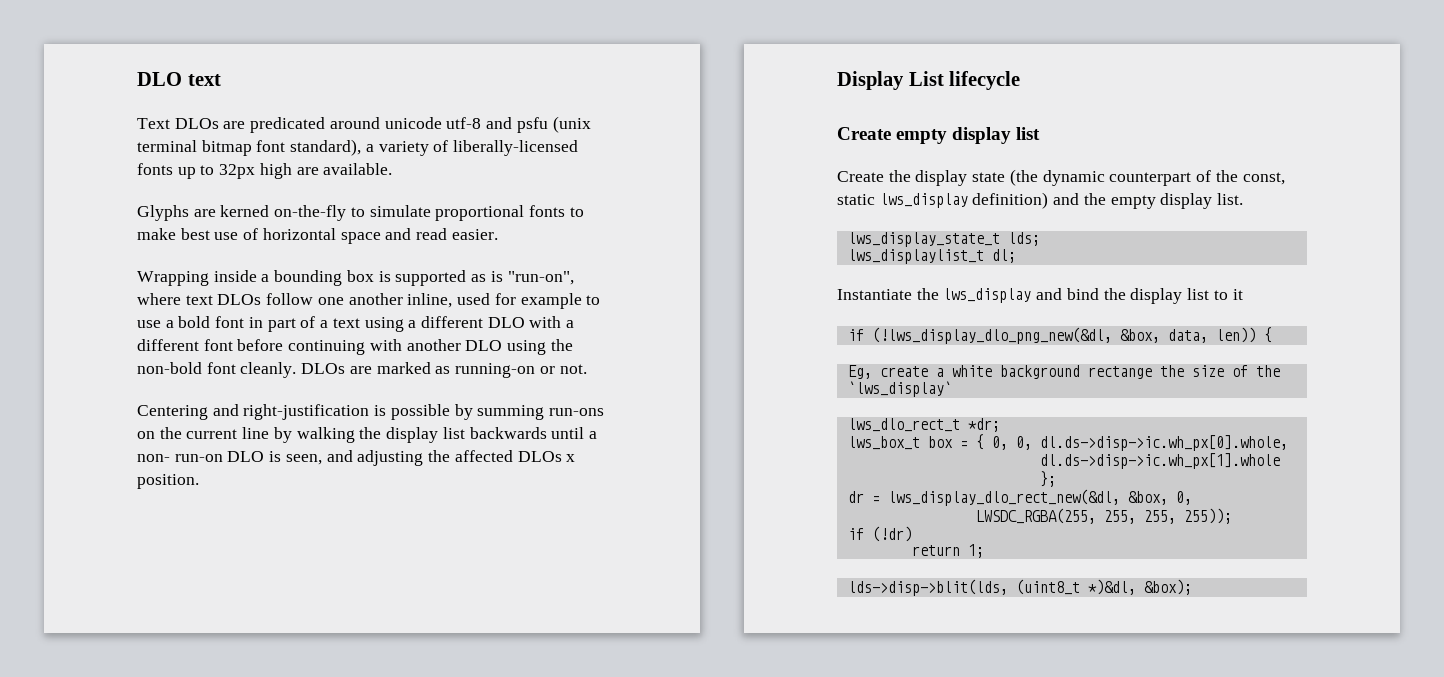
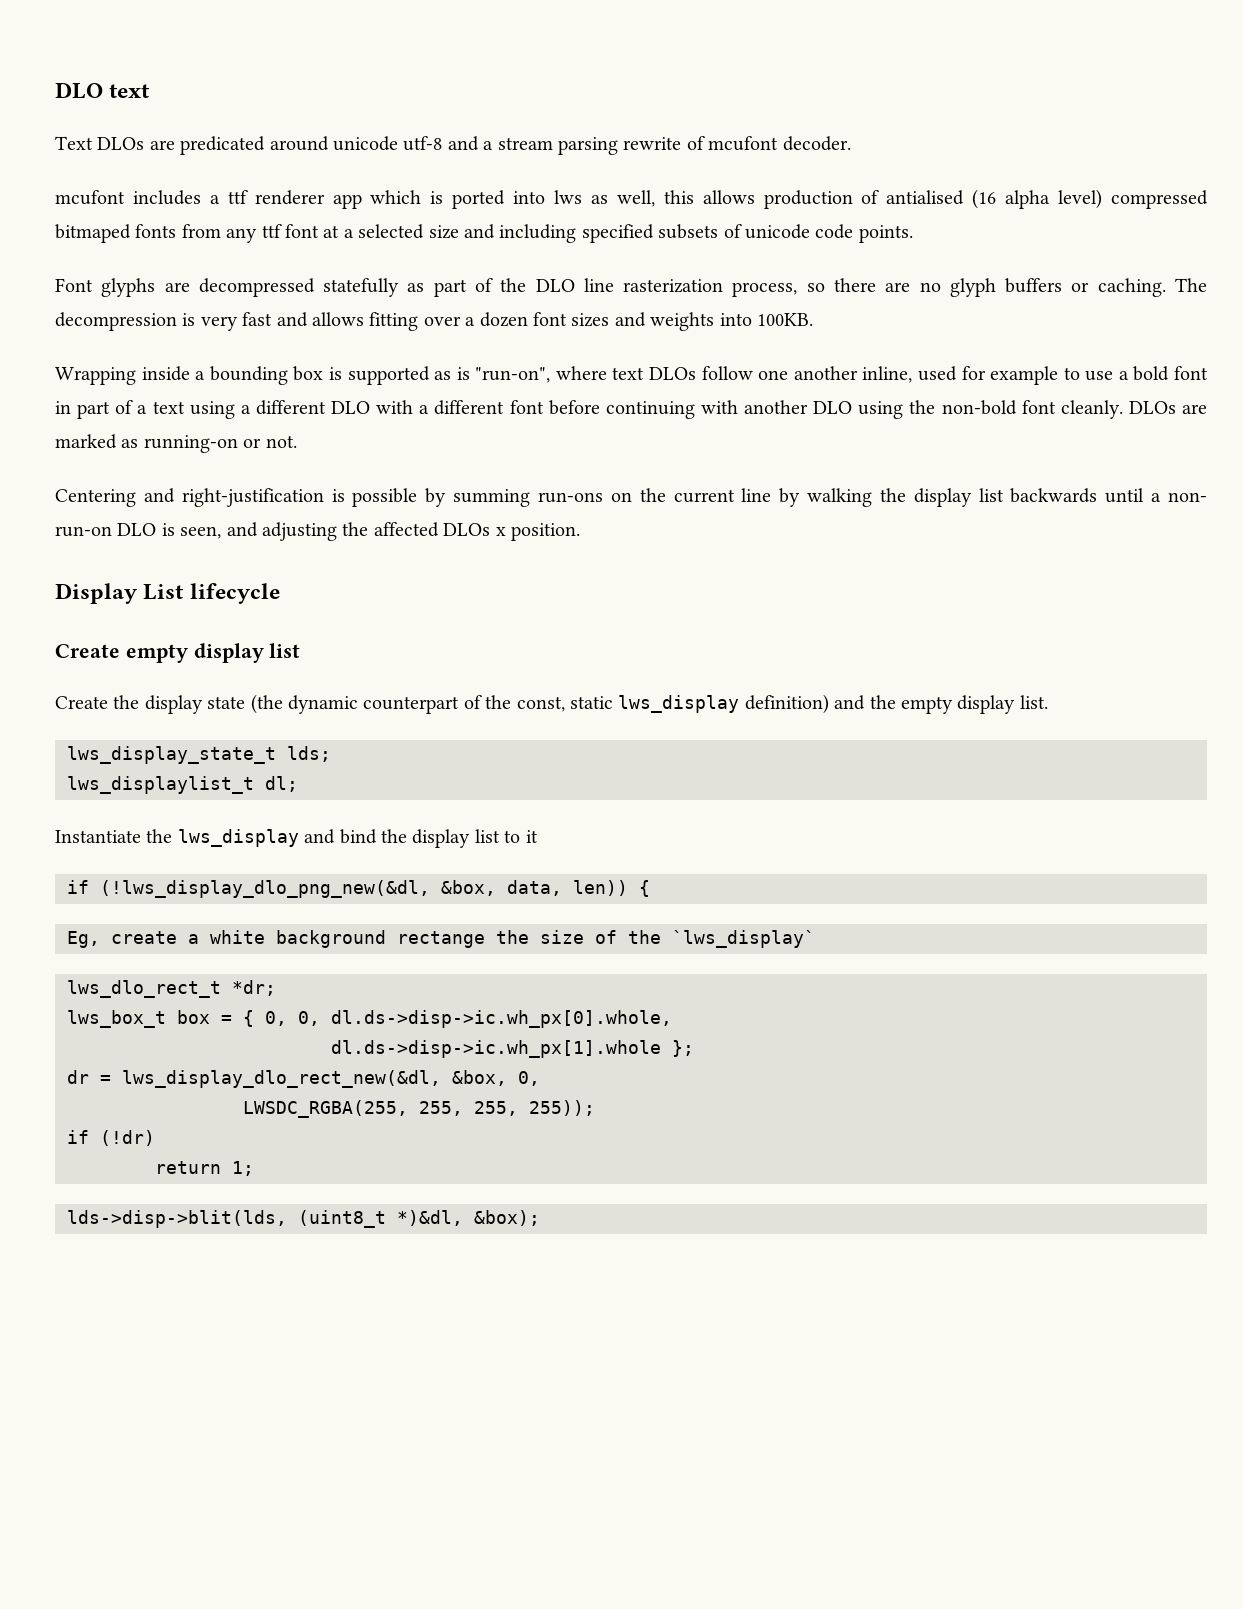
- Text DLOs are predicated around unicode utf-8 and psfu (unix terminal bitmap font standard), a variety of liberally-licensed fonts up to 32px high are available.
- Glyphs are kerned on-the-fly to simulate proportional fonts to make best use of horizontal space and read easier.
+ Text DLOs are predicated around unicode utf-8 and a stream parsing rewrite of mcufont decoder.
+ mcufont includes a ttf renderer app which is ported into lws as well, this allows production of antialised (16 alpha level) compressed bitmaped fonts from any ttf font at a selected size and including specified subsets of unicode code points.
+ Font glyphs are decompressed statefully as part of the DLO line rasterization process, so there are no glyph buffers or caching. The decompression is very fast and allows fitting over a dozen font sizes and weights into 100KB.

